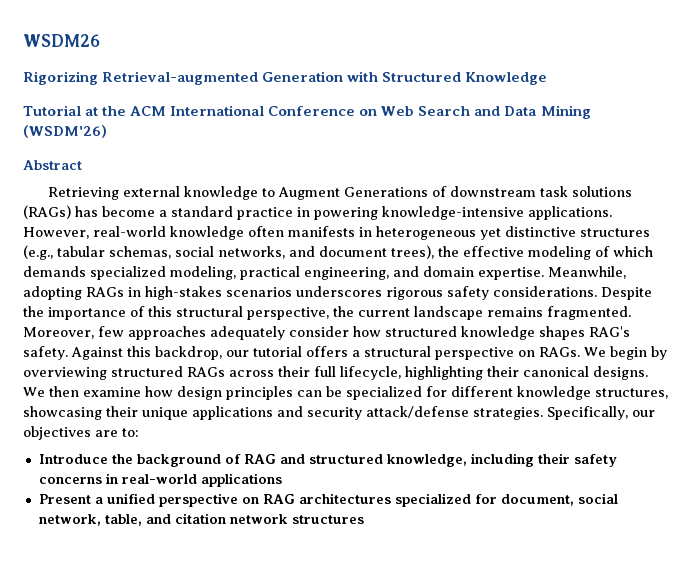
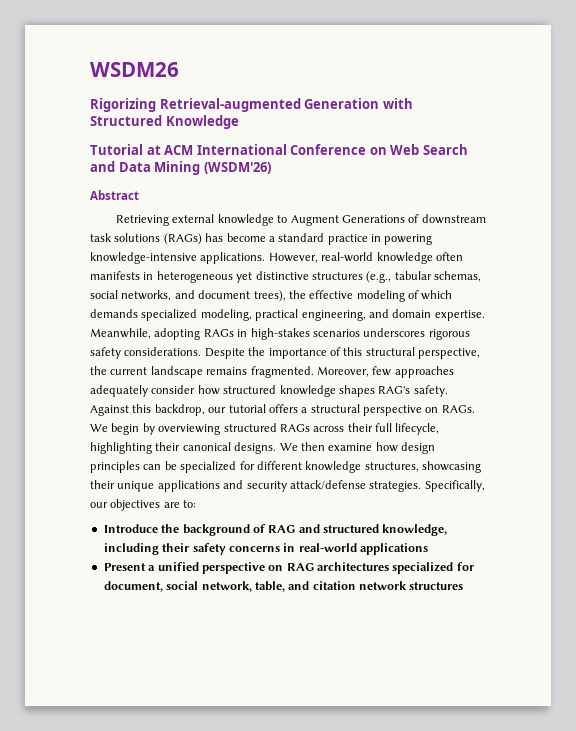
- Tutorial at the ACM International Conference on Web Search and Data Mining (WSDM'26)
+ Tutorial at ACM International Conference on Web Search and Data Mining (WSDM'26)

